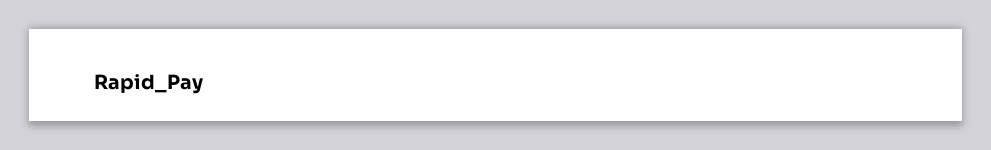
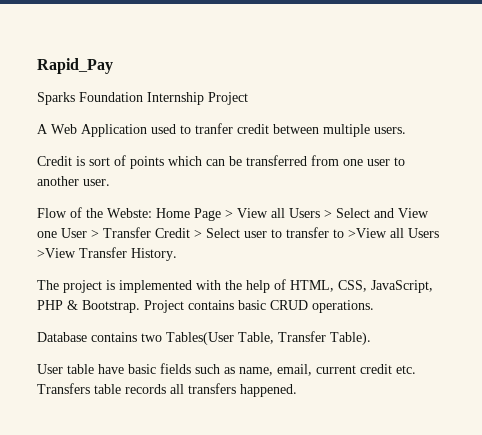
+ Sparks Foundation Internship Project
+ A Web Application used to tranfer credit between multiple users.
+ Credit is sort of points which can be transferred from one user to another user.
+ Flow of the Webste: Home Page > View all Users > Select and View one User > Transfer Credit > Select user to transfer to >View all Users >View Transfer History.
+ The project is implemented with the help of HTML, CSS, JavaScript, PHP & Bootstrap. Project contains basic CRUD operations.
+ Database contains two Tables(User Table, Transfer Table).
+ User table have basic fields such as name, email, current credit etc. Transfers table records all transfers happened.

